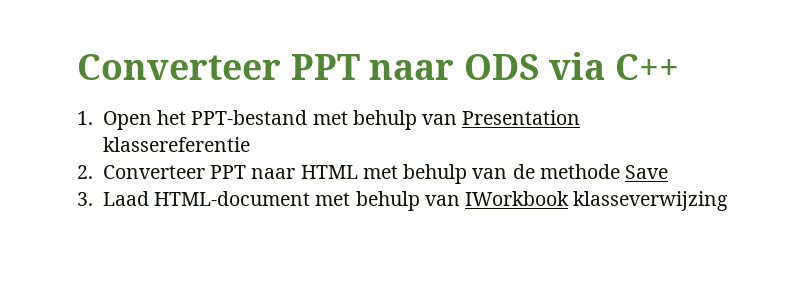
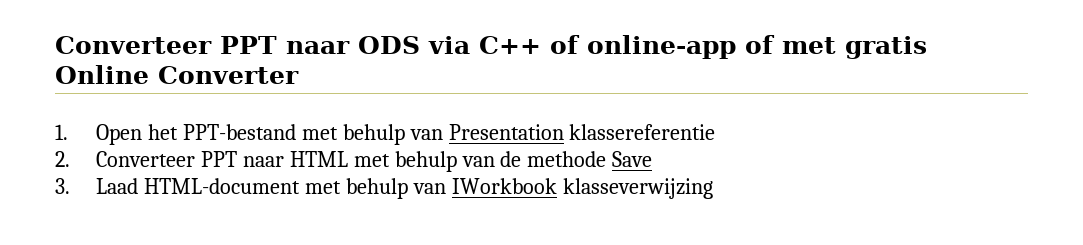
- Converteer PPT naar ODS via C++
+ Converteer PPT naar ODS via C++ of online-app of met gratis Online Converter

